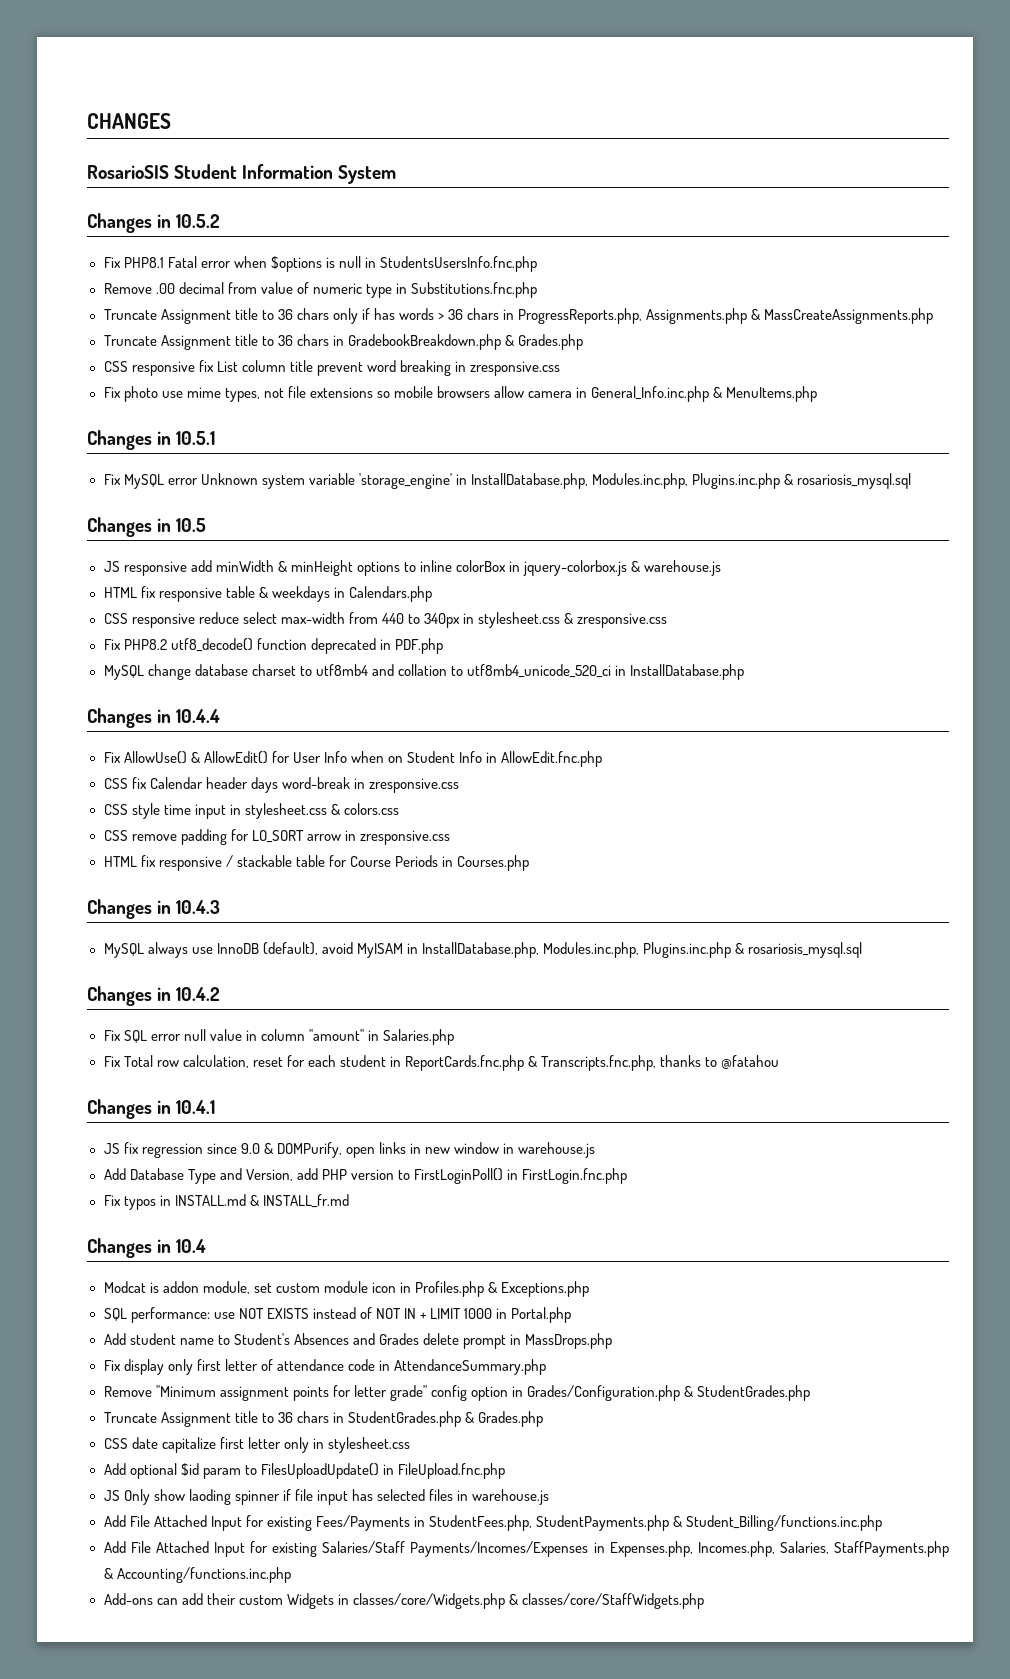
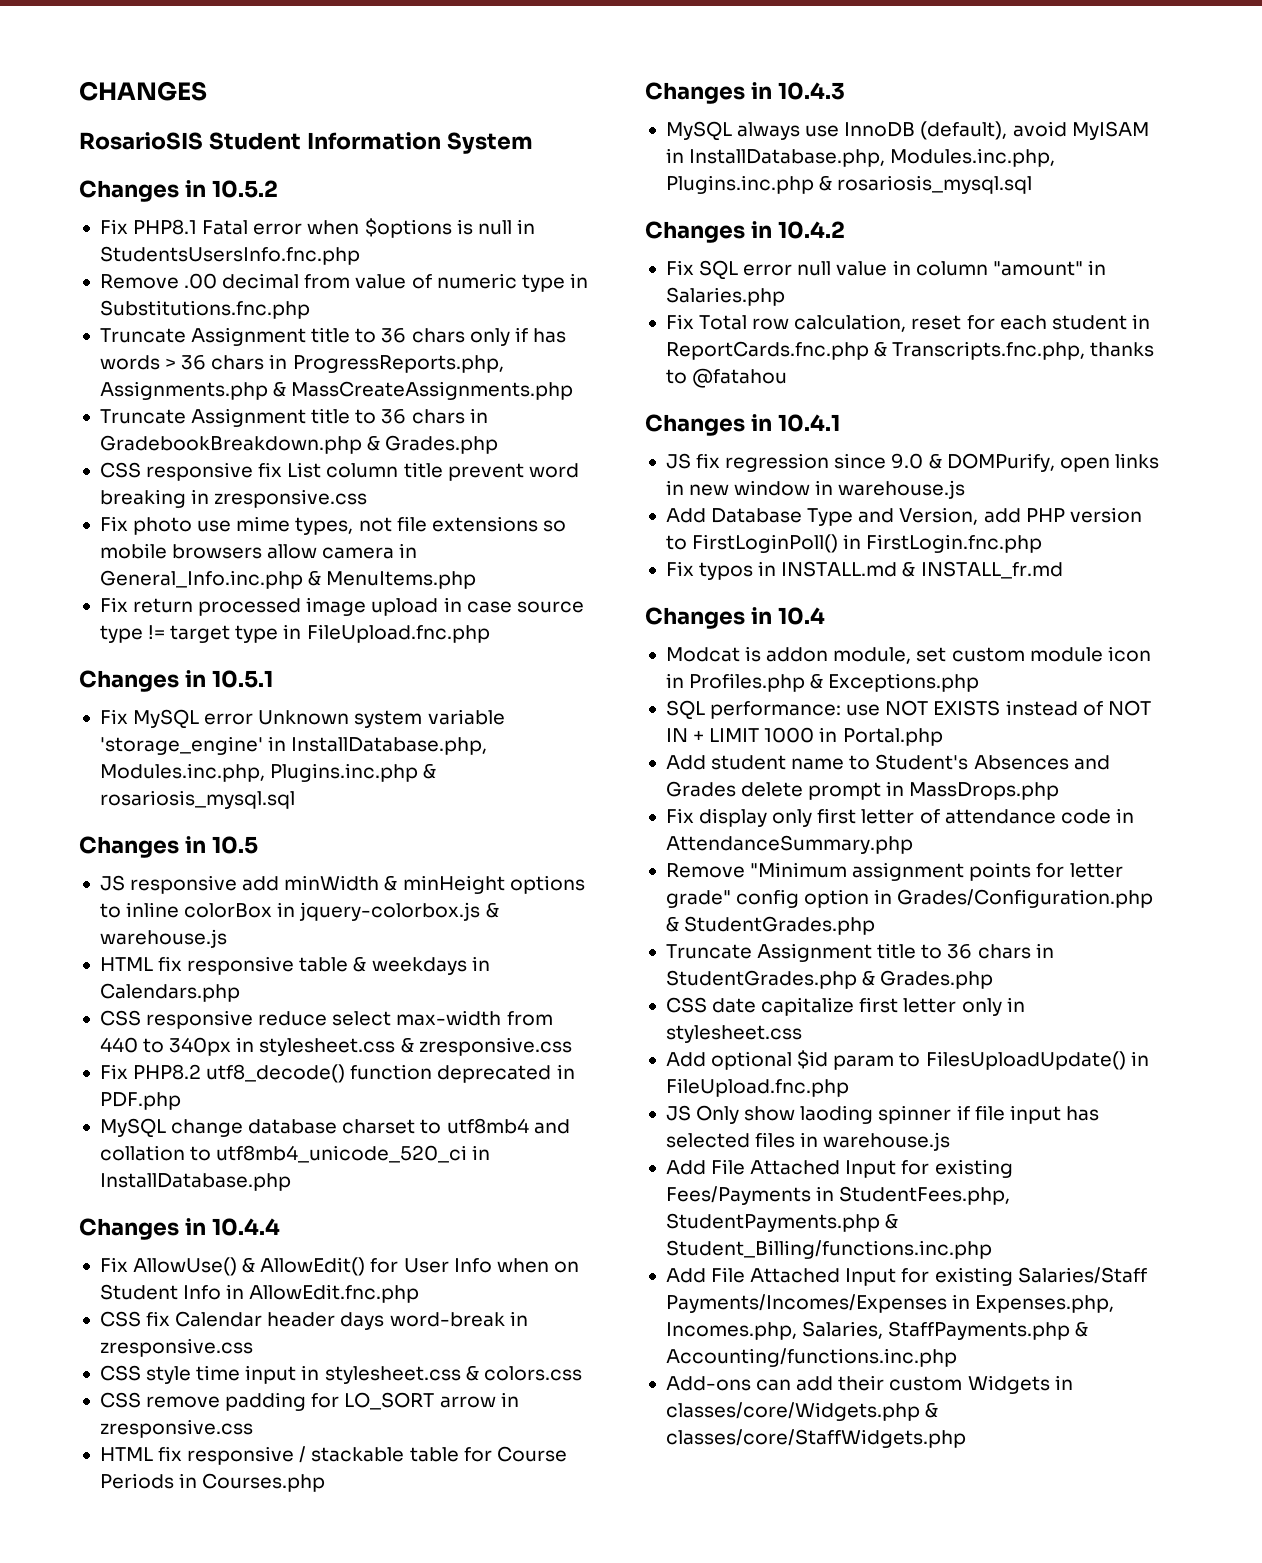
+ Fix return processed image upload in case source type != target type in FileUpload.fnc.php

